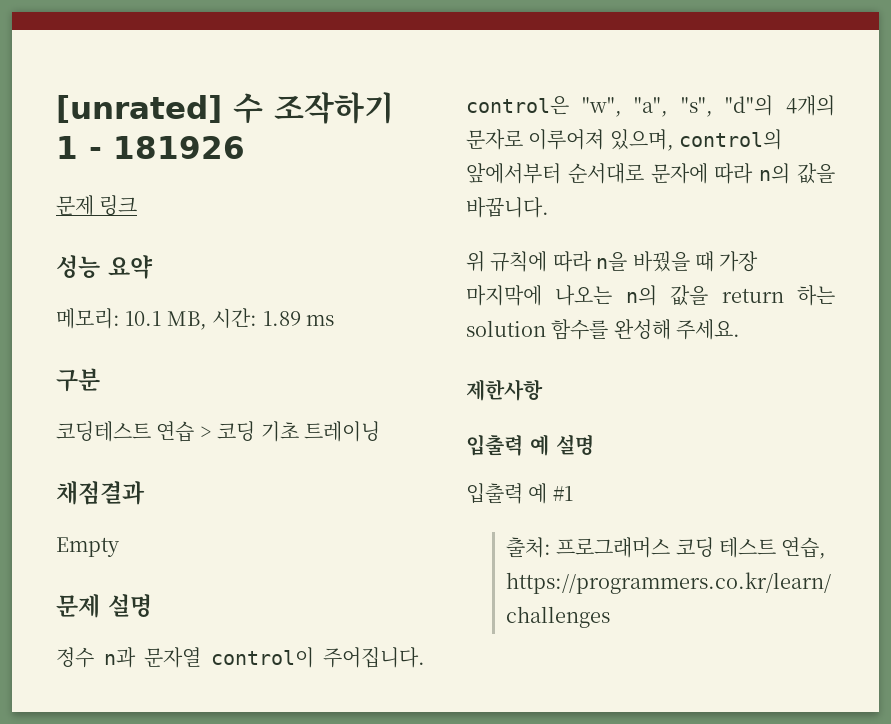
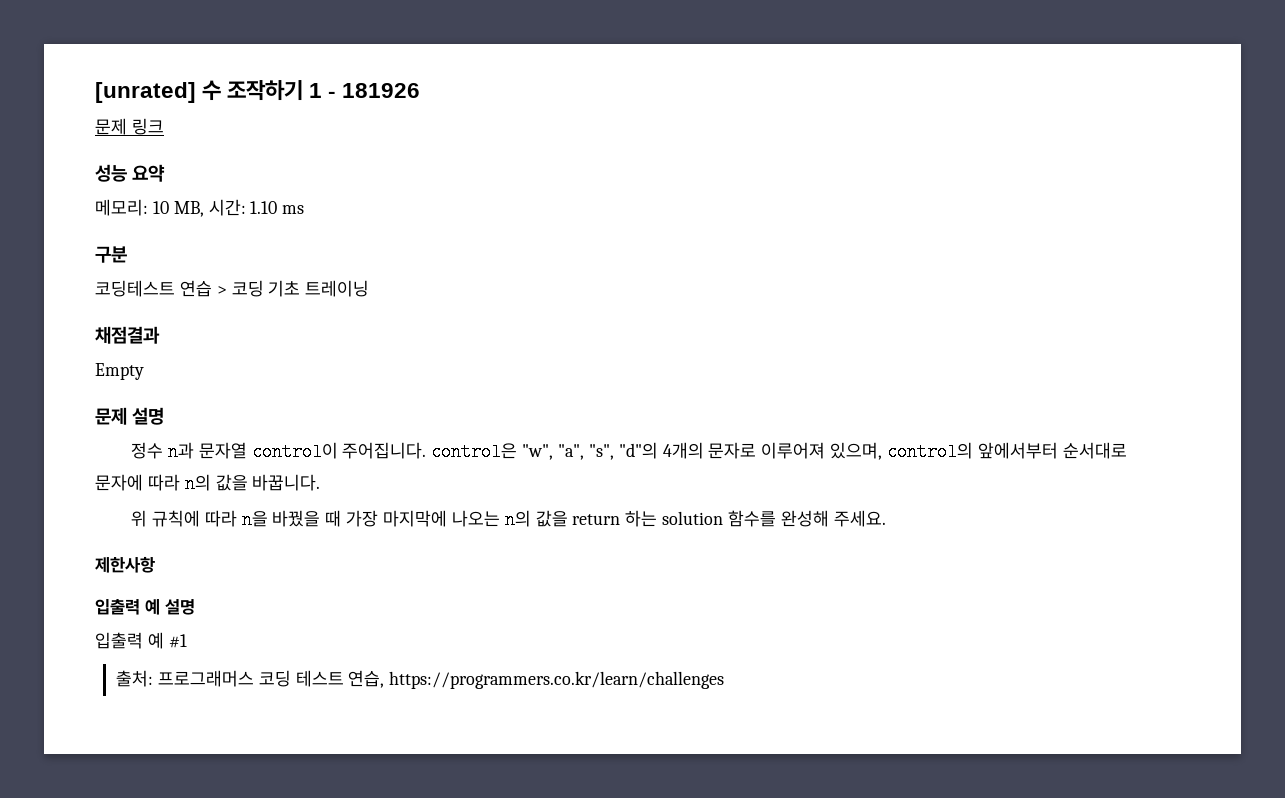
- 메모리: 10.1 MB, 시간: 1.89 ms
+ 메모리: 10 MB, 시간: 1.10 ms

